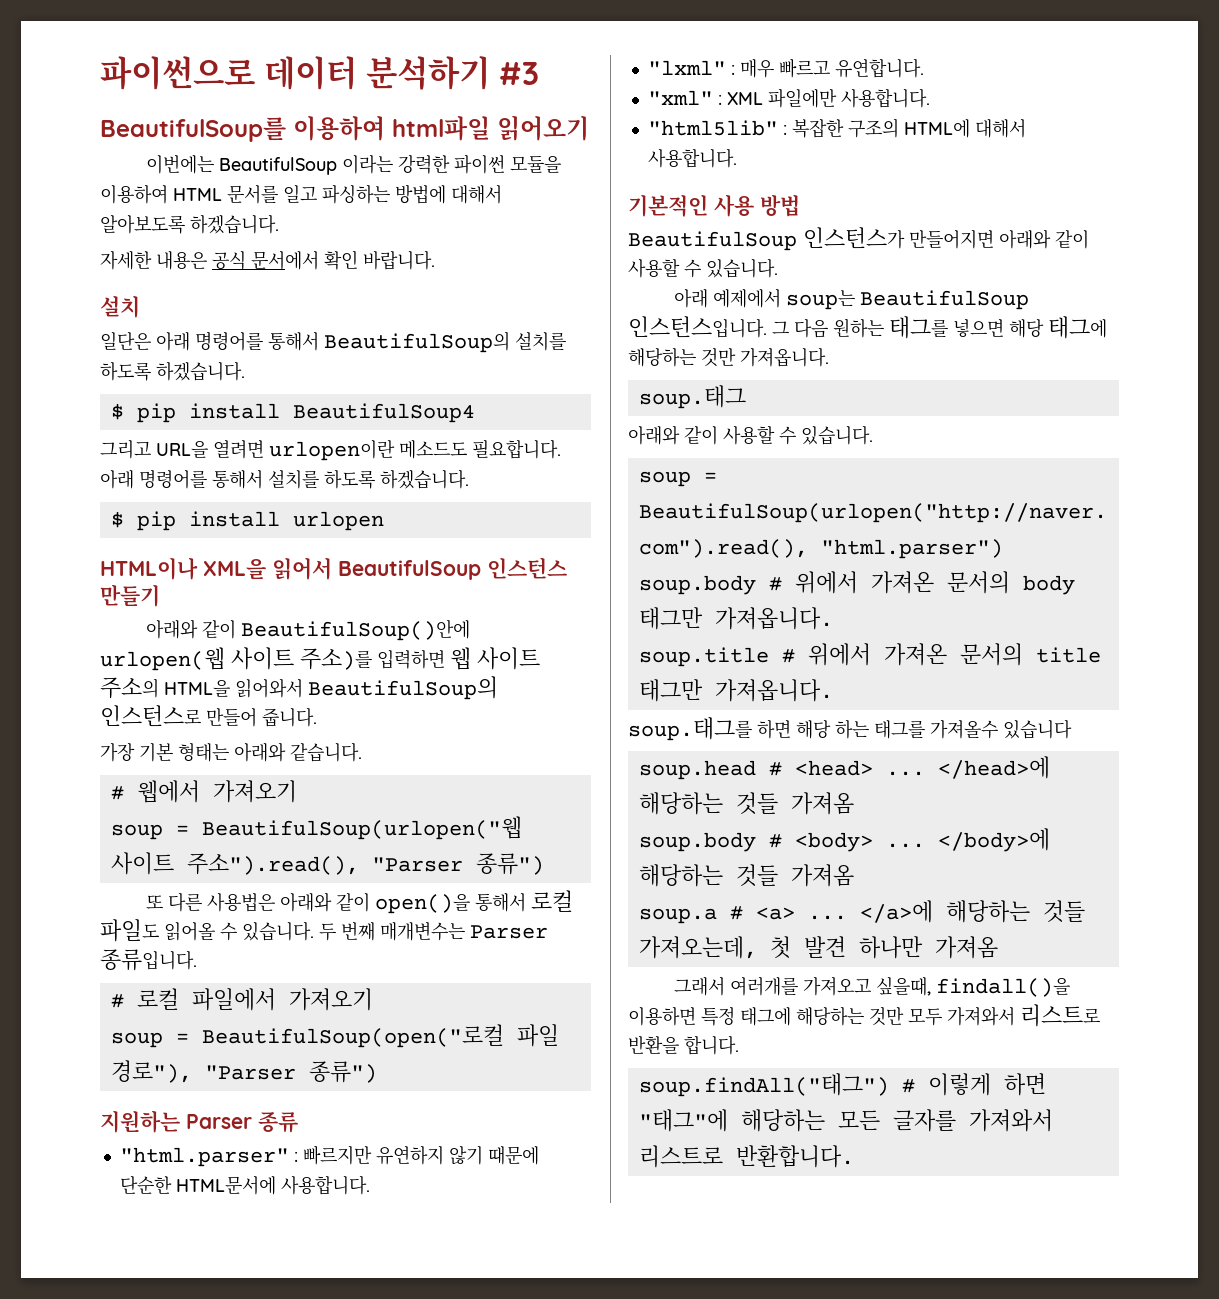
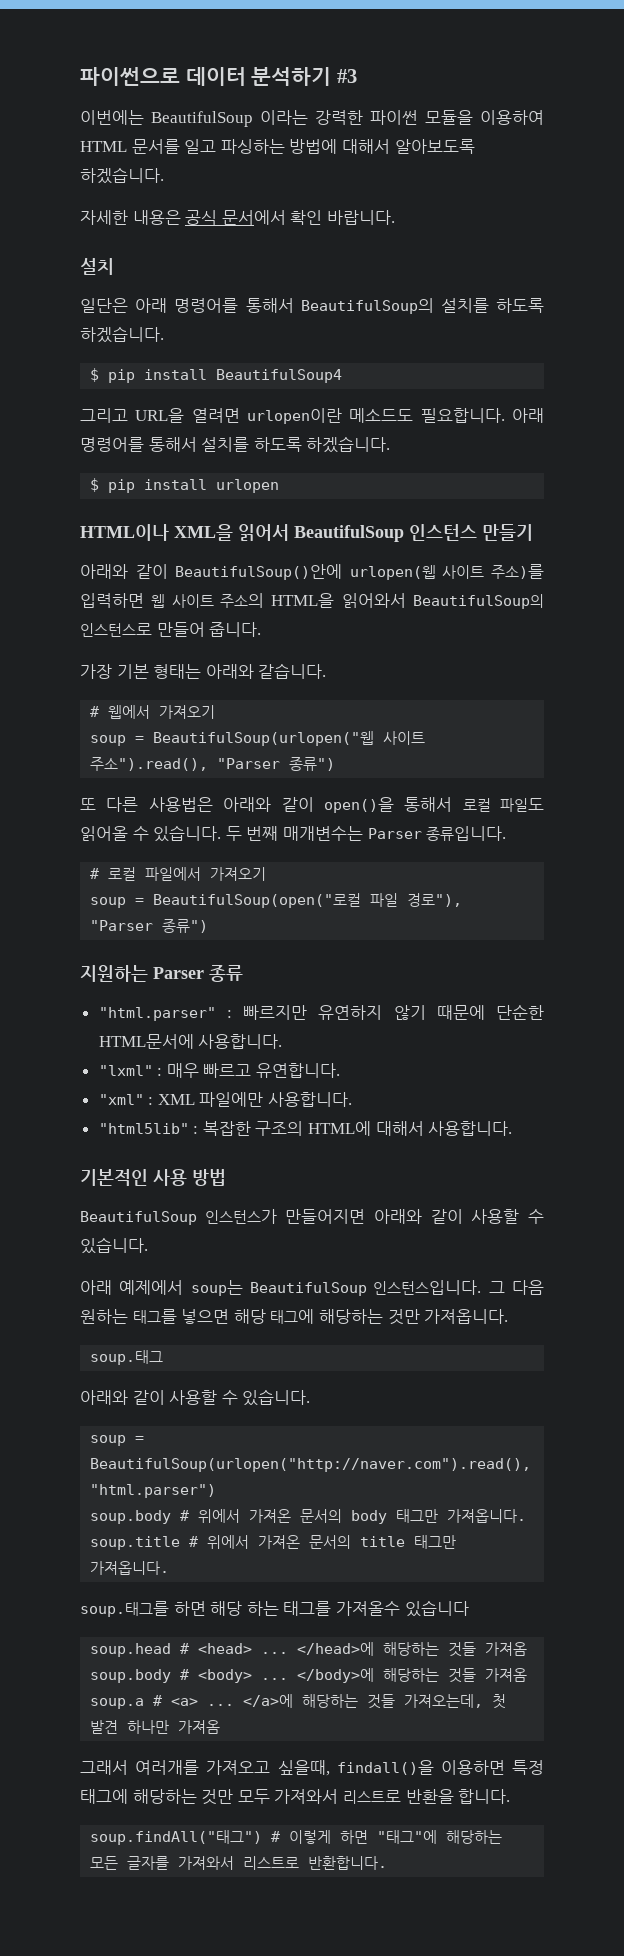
- BeautifulSoup를 이용하여 html파일 읽어오기

